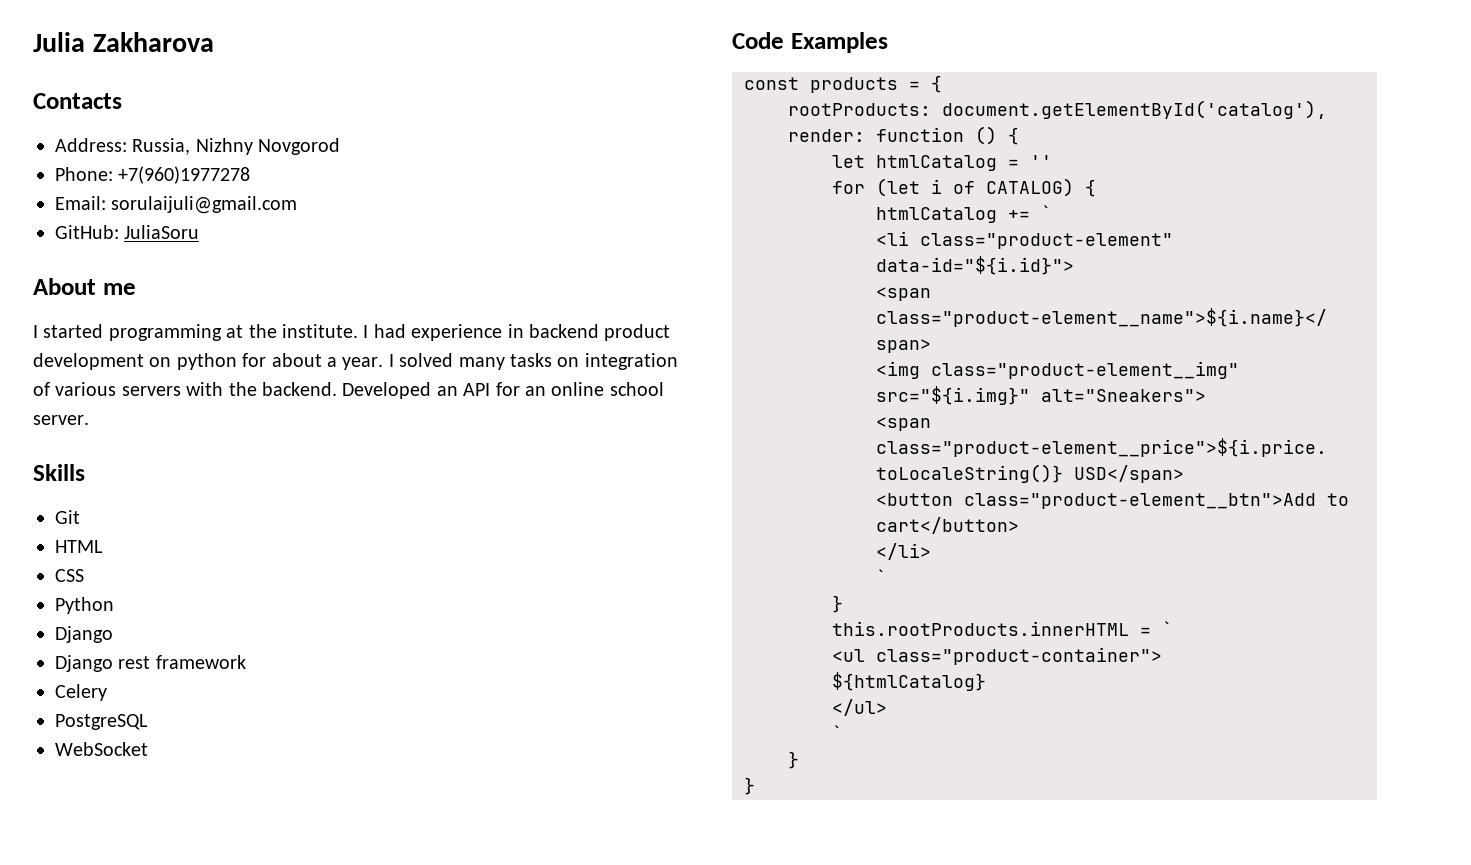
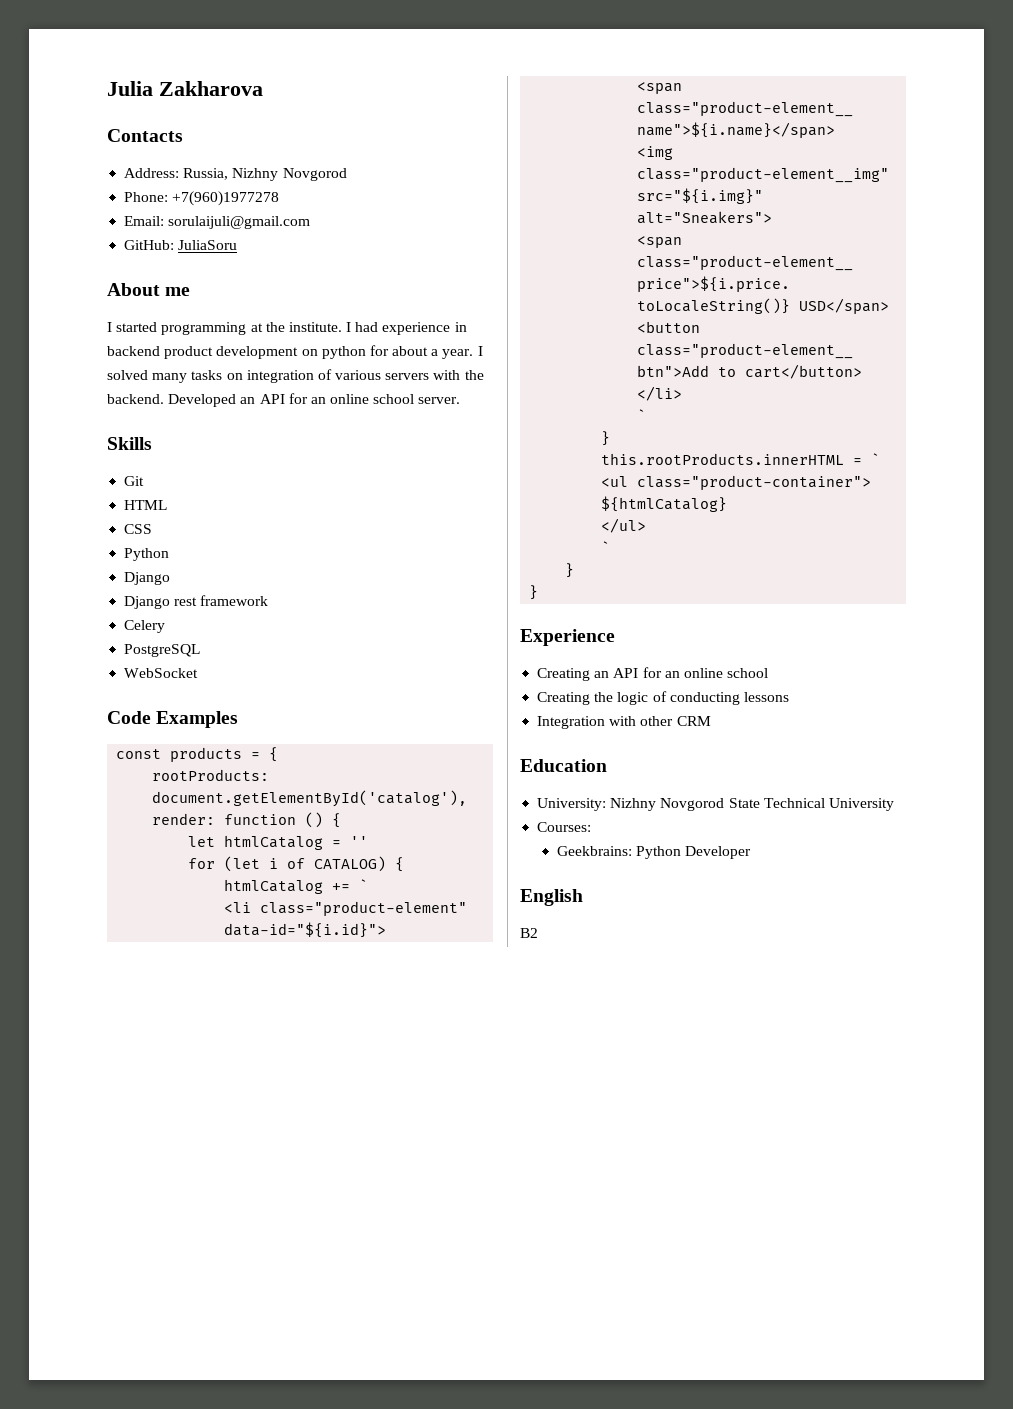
+ Experience
+ Creating an API for an online school
+ Creating the logic of conducting lessons
+ Integration with other CRM
+ Education
+ University: Nizhny Novgorod State Technical University
+ Courses:
+ Geekbrains: Python Developer
+ English
+ B2

